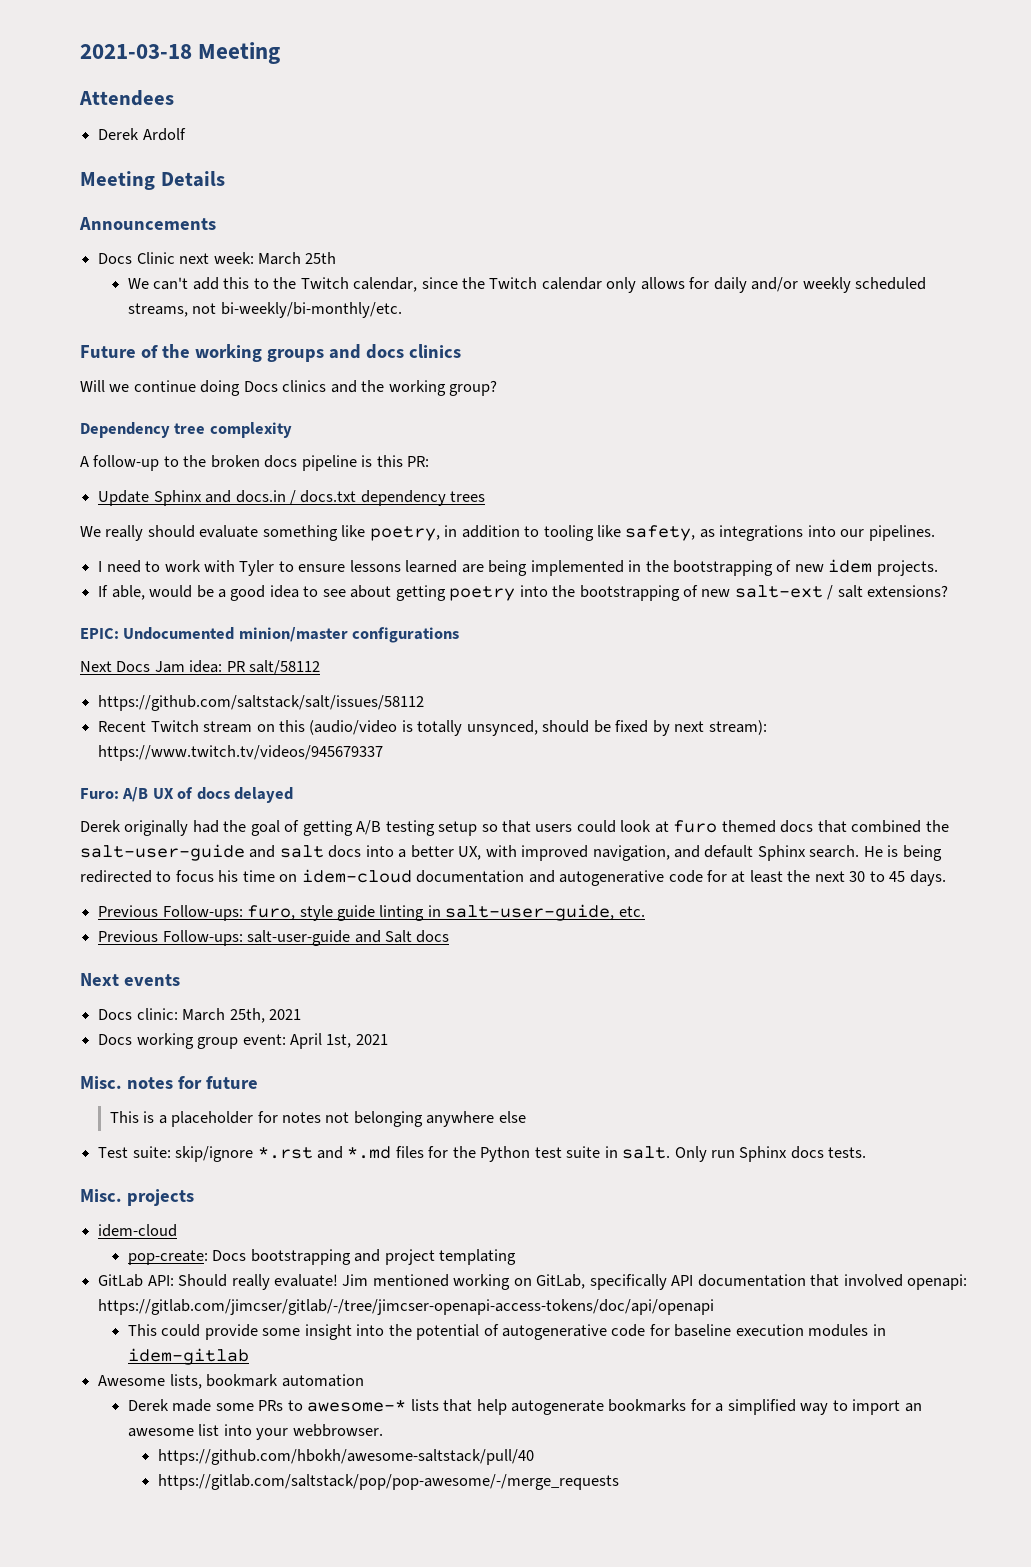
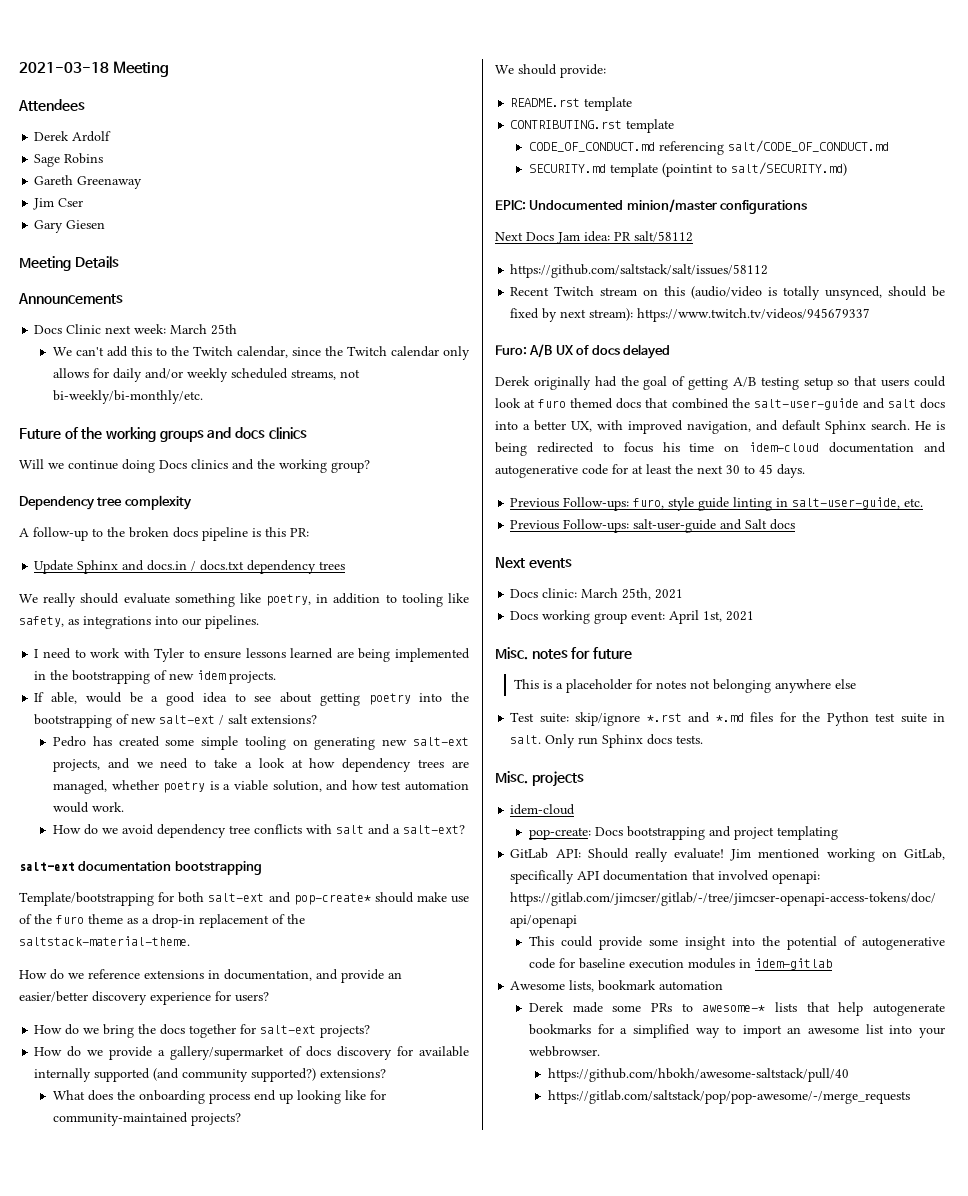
+ Sage Robins
+ Gareth Greenaway
+ Jim Cser
+ Gary Giesen
+ Pedro has created some simple tooling on generating new salt-ext projects, and we need to take a look at how dependency trees are managed, whether poetry is a viable solution, and how test automation would work.
+ How do we avoid dependency tree conflicts with salt and a salt-ext?
+ salt-ext documentation bootstrapping
+ Template/bootstrapping for both salt-ext and pop-create* should make use of the furo theme as a drop-in replacement of the saltstack-material-theme.
+ How do we reference extensions in documentation, and provide an easier/better discovery experience for users?
+ How do we bring the docs together for salt-ext projects?
+ How do we provide a gallery/supermarket of docs discovery for available internally supported (and community supported?) extensions?
+ What does the onboarding process end up looking like for community-maintained projects?
+ We should provide:
+ README.rst template
+ CONTRIBUTING.rst template
+ CODE_OF_CONDUCT.md referencing salt/CODE_OF_CONDUCT.md
+ SECURITY.md template (pointint to salt/SECURITY.md)

